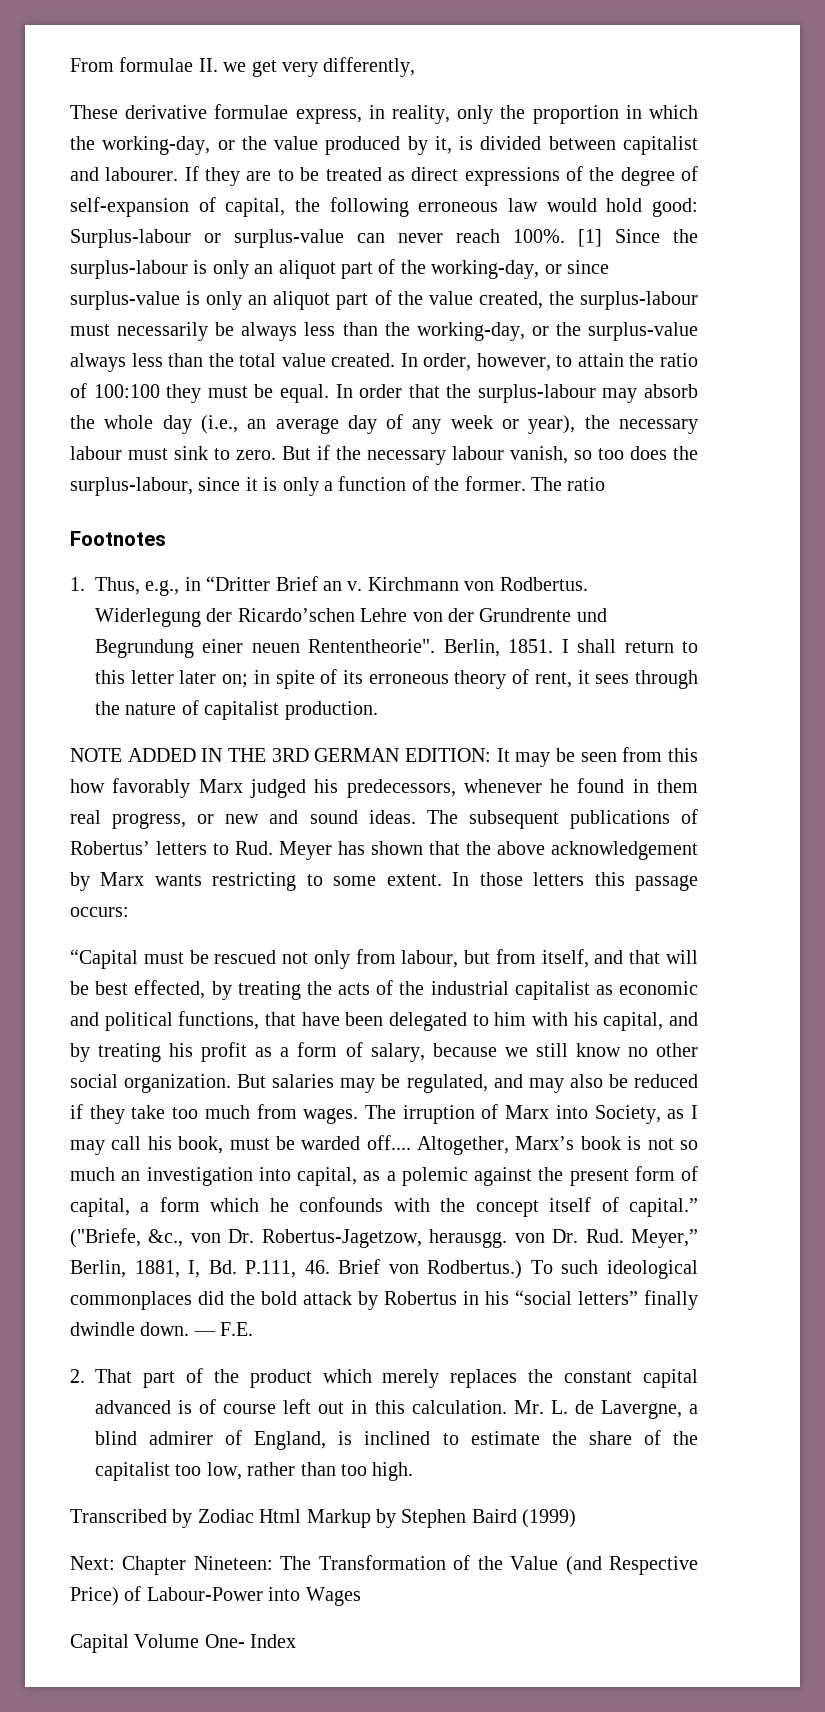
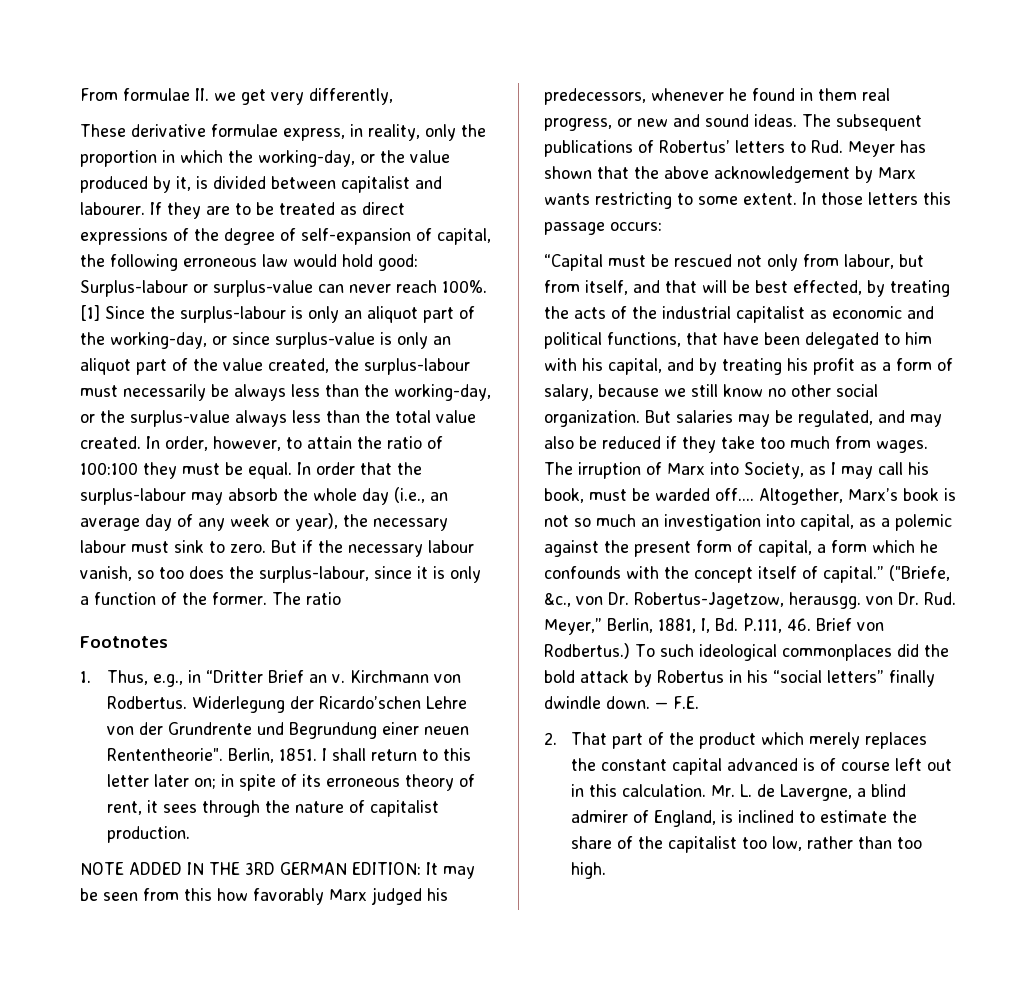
- Transcribed by Zodiac Html Markup by Stephen Baird (1999)
- Next: Chapter Nineteen: The Transformation of the Value (and Respective Price) of Labour-Power into Wages
- Capital Volume One- Index

